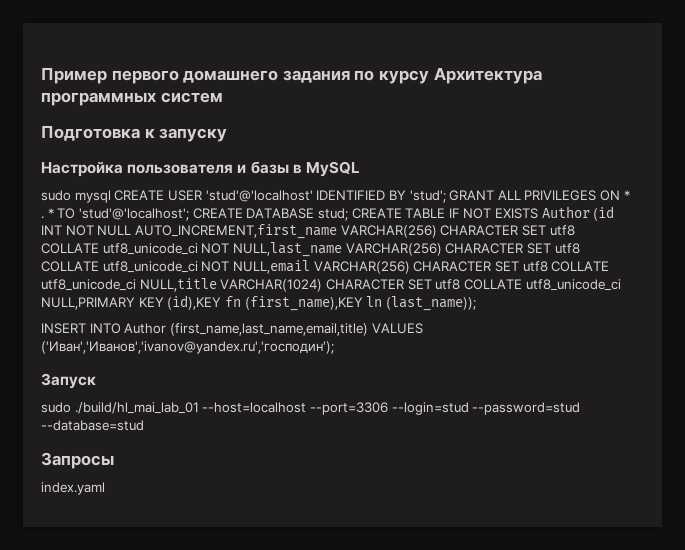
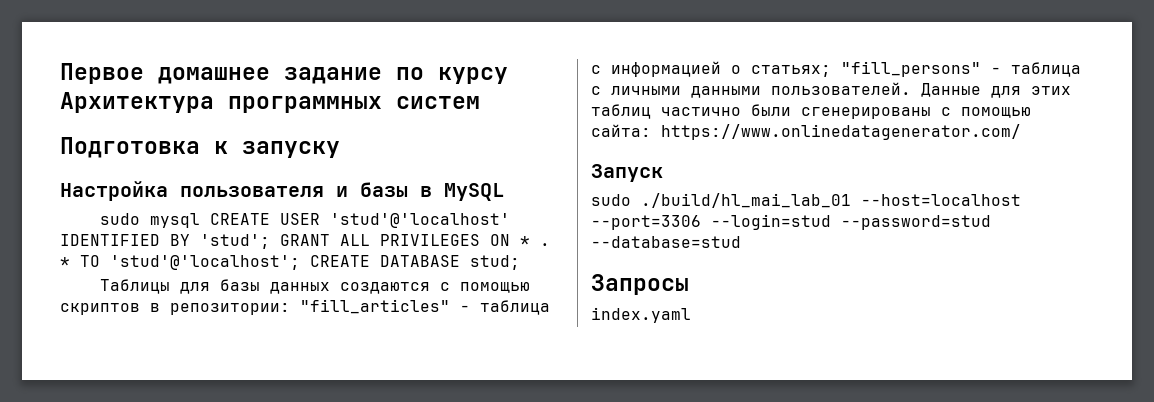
- Пример первого домашнего задания по курсу Архитектура программных систем
+ Первое домашнее задание по курсу Архитектура программных систем
- * TO 'stud'@'localhost'; CREATE DATABASE stud; CREATE TABLE IF NOT EXISTS Author (id INT NOT NULL AUTO_INCREMENT,first_name VARCHAR(256) CHARACTER SET utf8 COLLATE utf8_unicode_ci NOT NULL,last_name VARCHAR(256) CHARACTER SET utf8 COLLATE utf8_unicode_ci NOT NULL,email VARCHAR(256) CHARACTER SET utf8 COLLATE utf8_unicode_ci NULL,title VARCHAR(1024) CHARACTER SET utf8 COLLATE utf8_unicode_ci NULL,PRIMARY KEY (id),KEY fn (first_name),KEY ln (last_name));
- INSERT INTO Author (first_name,last_name,email,title) VALUES ('Иван','Иванов','ivanov@yandex.ru','господин');
+ * TO 'stud'@'localhost'; CREATE DATABASE stud;
+ Таблицы для базы данных создаются с помощью скриптов в репозитории: "fill_articles" - таблица с информацией о статьях; "fill_persons" - таблица с личными данными пользователей. Данные для этих таблиц частично были сгенерированы с помощью сайта: https://www.onlinedatagenerator.com/

